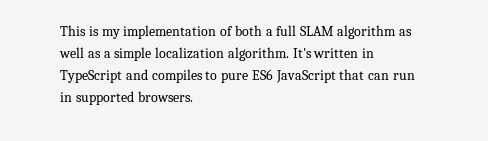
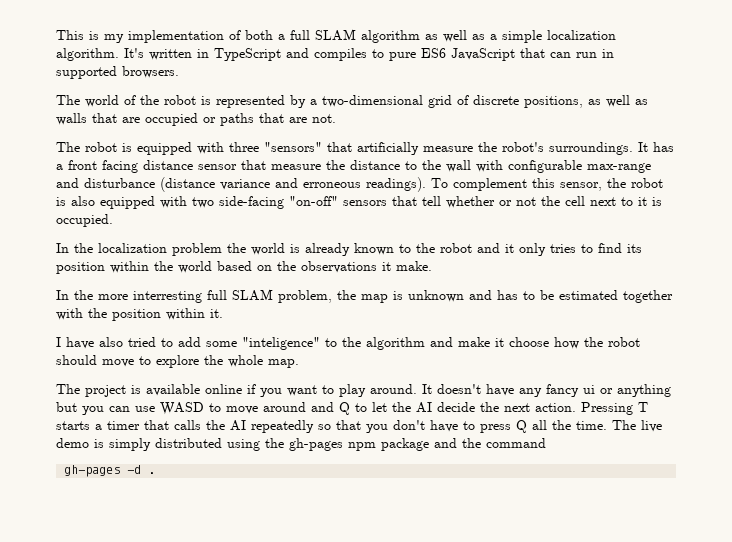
+ The world of the robot is represented by a two-dimensional grid of discrete positions, as well as walls that are occupied or paths that are not.
+ The robot is equipped with three "sensors" that artificially measure the robot's surroundings. It has a front facing distance sensor that measure the distance to the wall with configurable max-range and disturbance (distance variance and erroneous readings). To complement this sensor, the robot is also equipped with two side-facing "on-off" sensors that tell whether or not the cell next to it is occupied.
+ In the localization problem the world is already known to the robot and it only tries to find its position within the world based on the observations it make.
+ In the more interresting full SLAM problem, the map is unknown and has to be estimated together with the position within it.
+ I have also tried to add some "inteligence" to the algorithm and make it choose how the robot should move to explore the whole map.
+ The project is available online if you want to play around. It doesn't have any fancy ui or anything but you can use WASD to move around and Q to let the AI decide the next action. Pressing T starts a timer that calls the AI repeatedly so that you don't have to press Q all the time. The live demo is simply distributed using the gh-pages npm package and the command
+ gh-pages -d .

